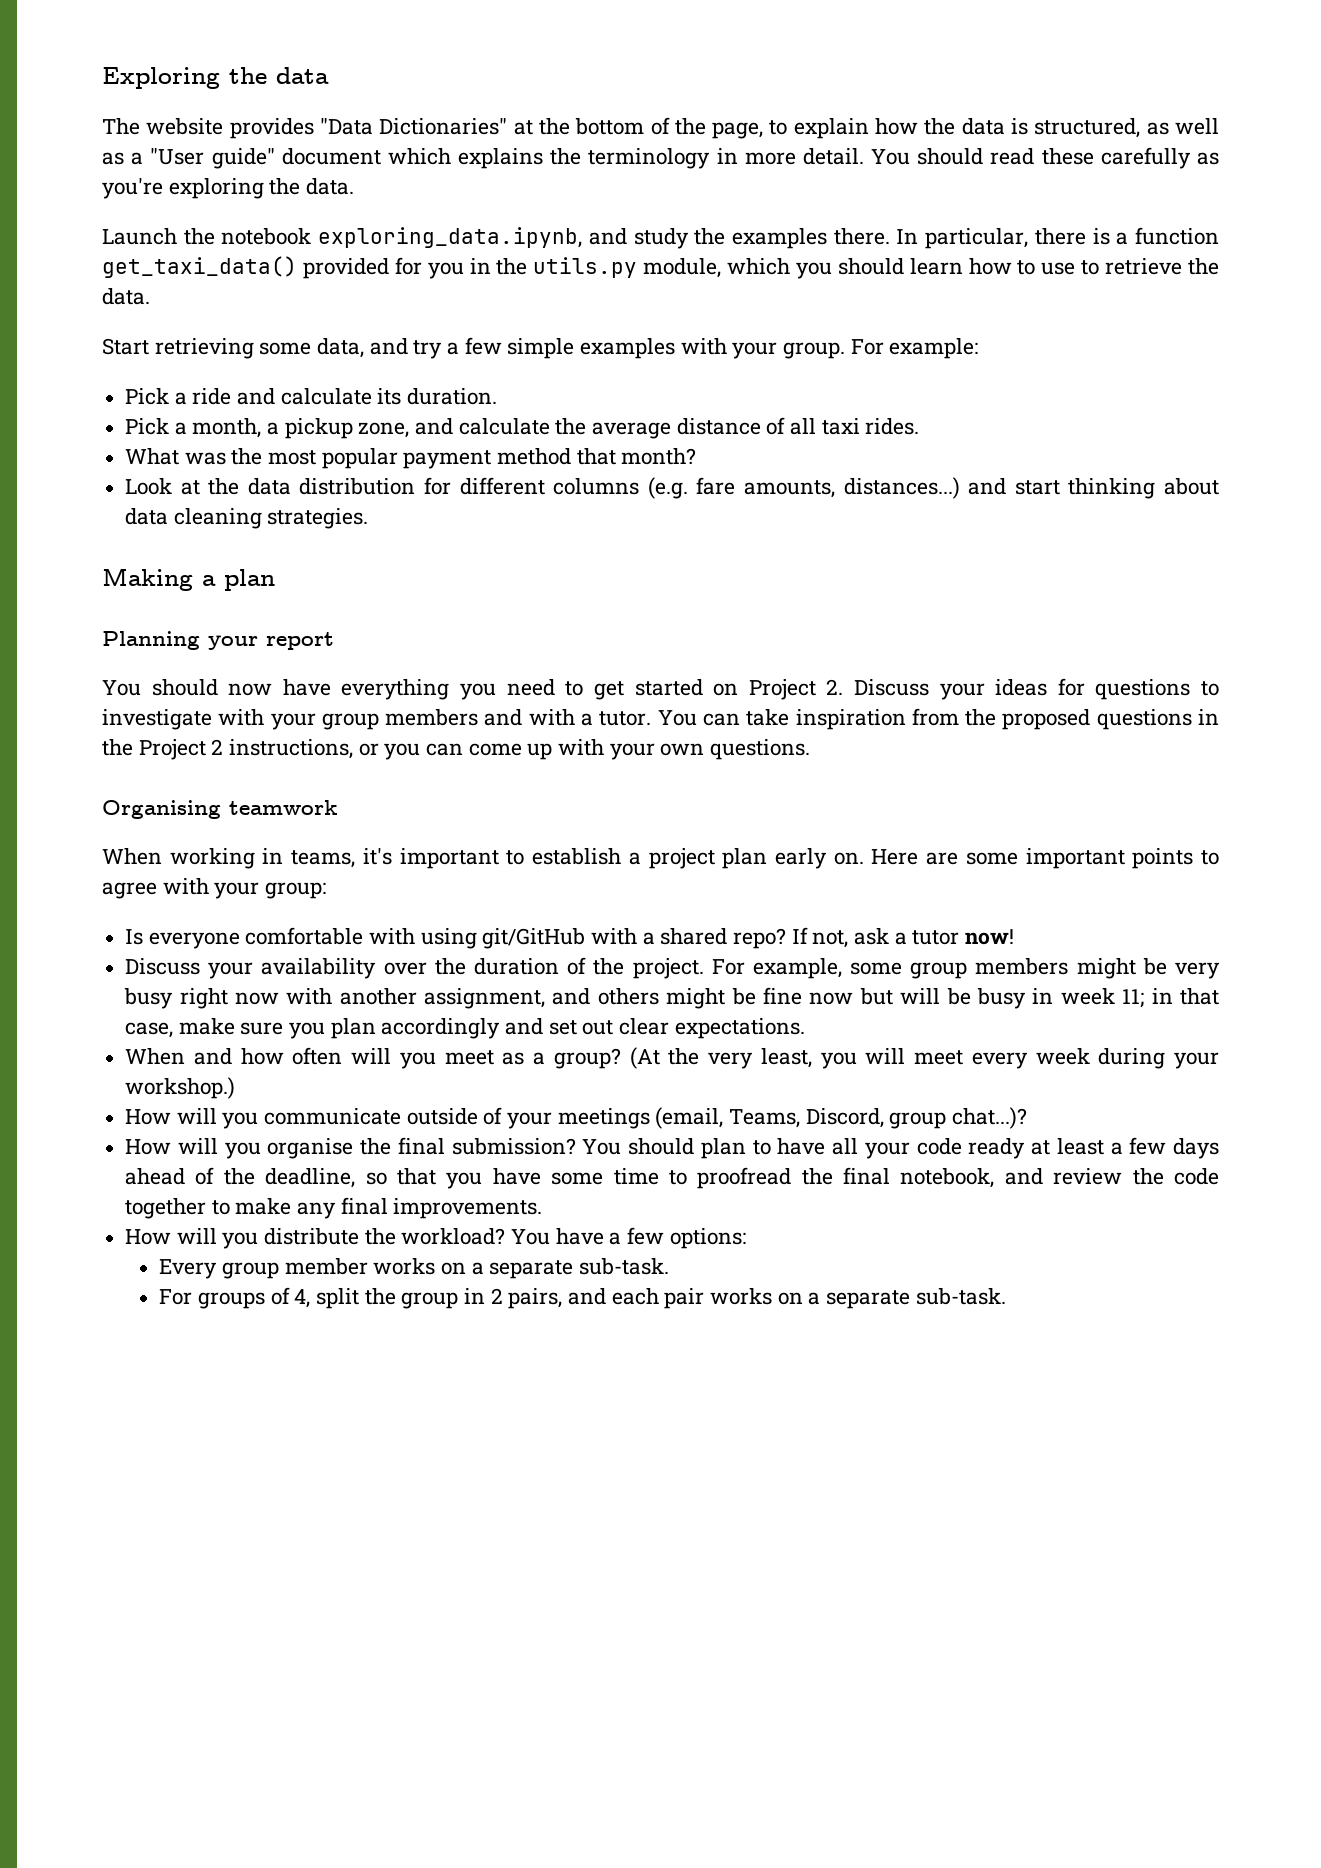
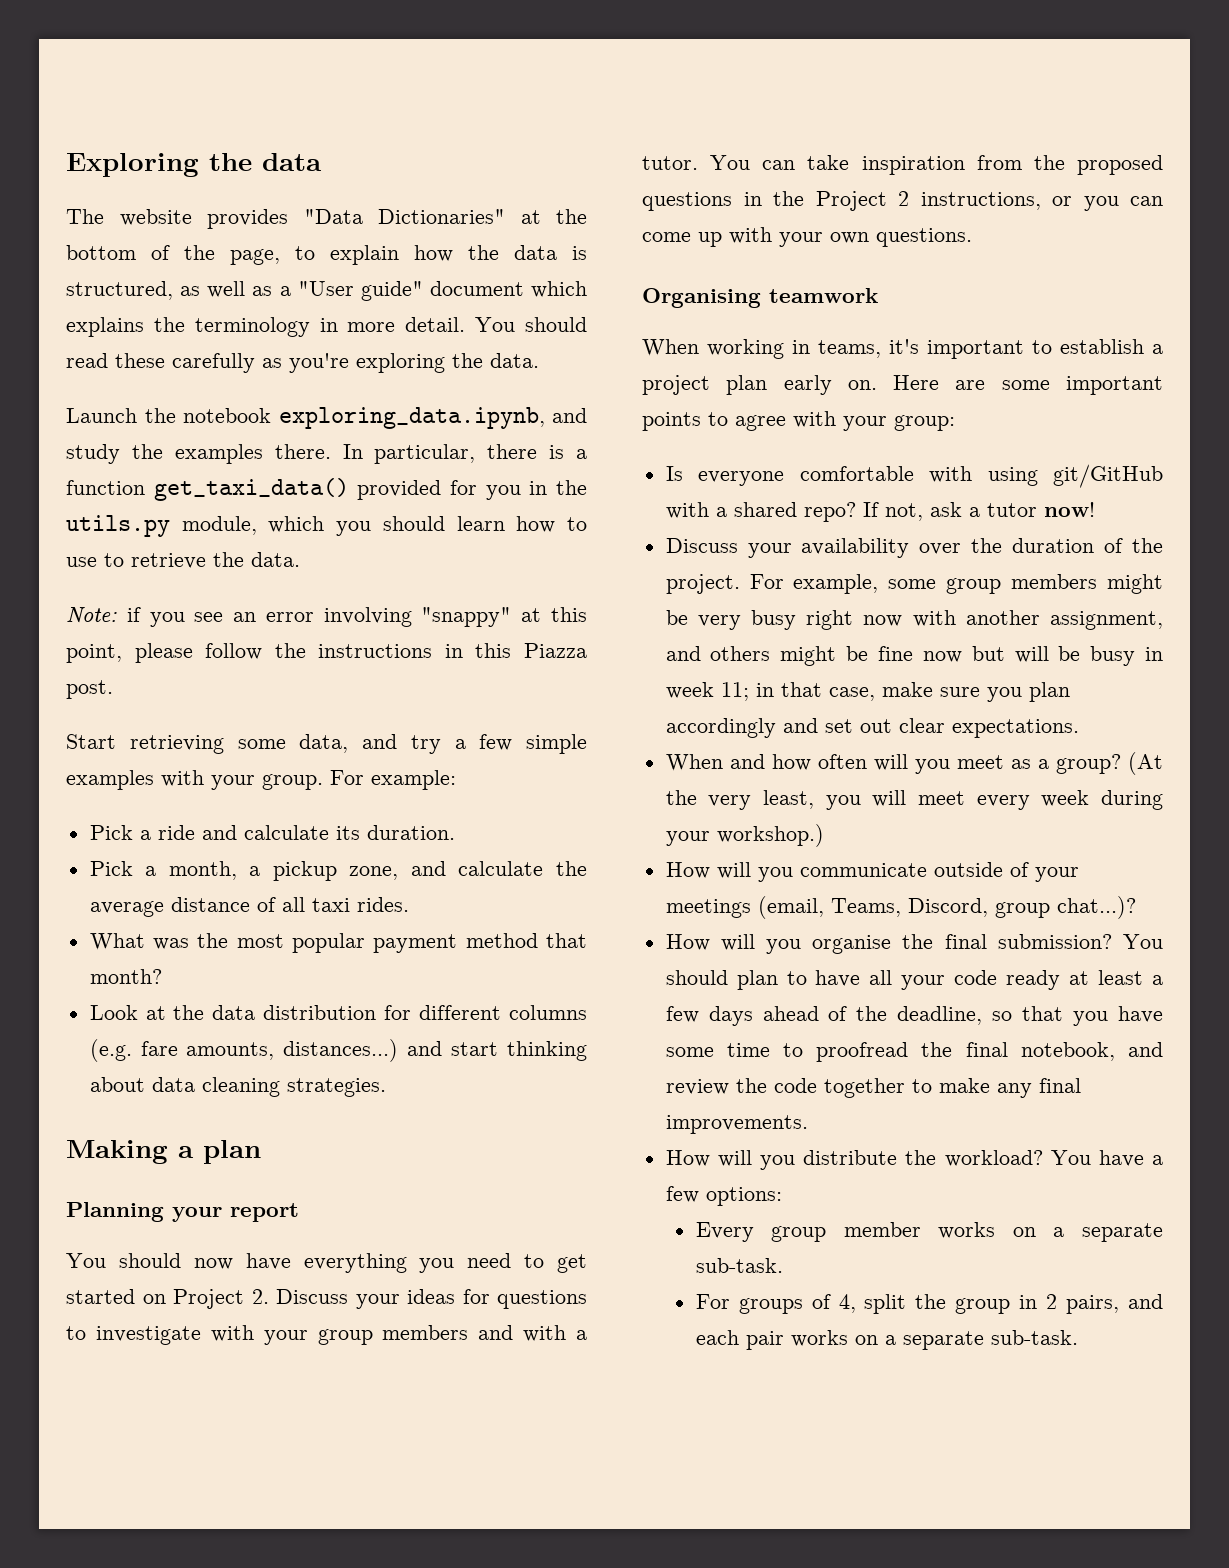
+ Note: if you see an error involving "snappy" at this point, please follow the instructions in this Piazza post.

